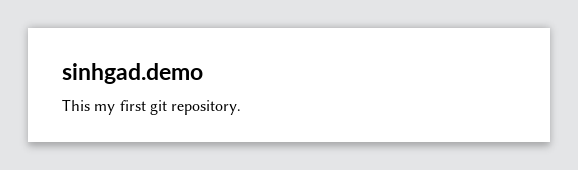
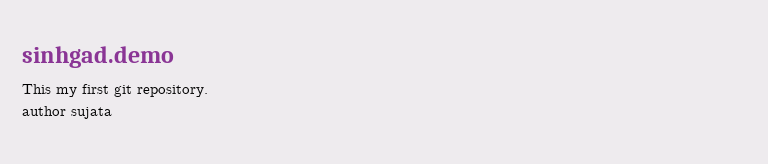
+ author sujata

